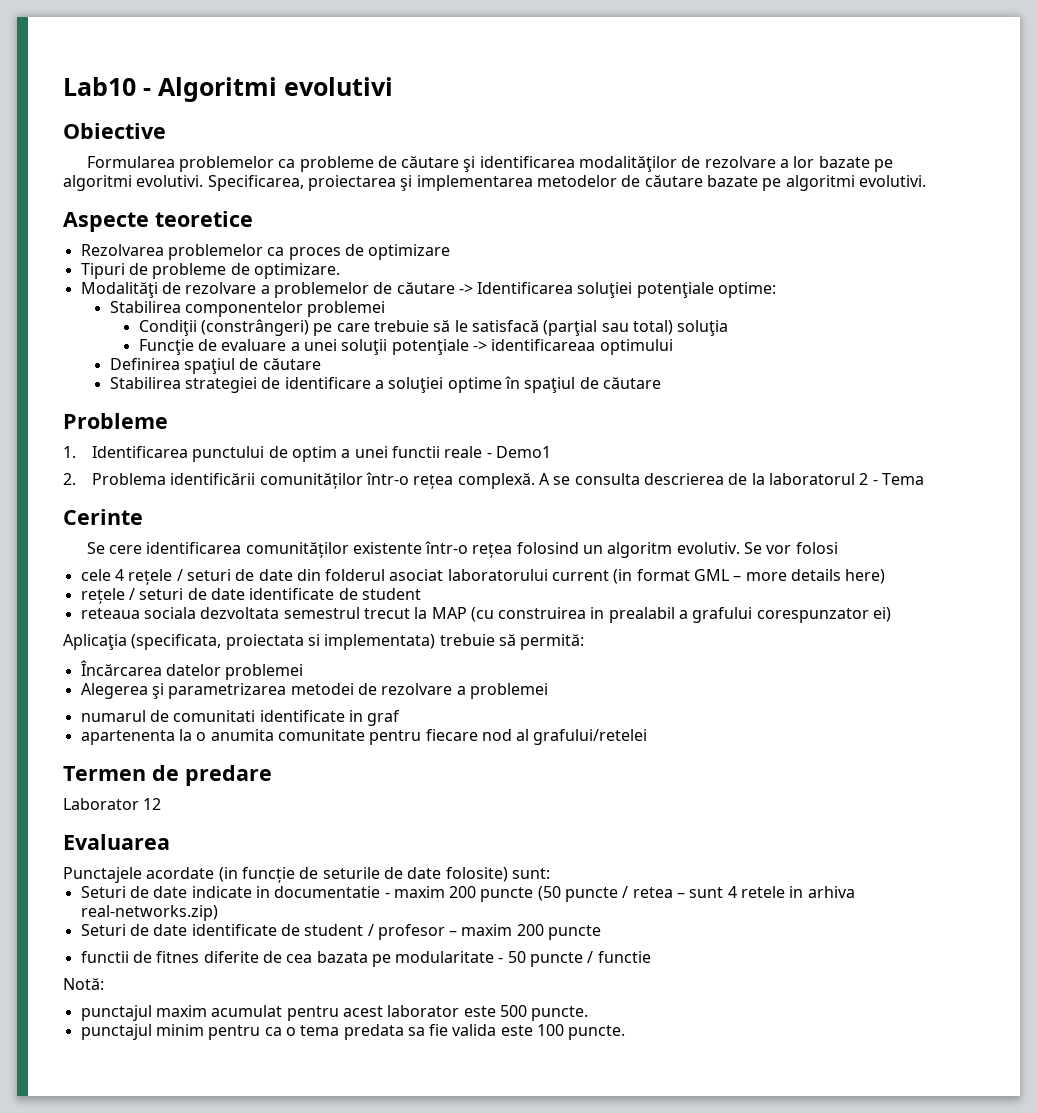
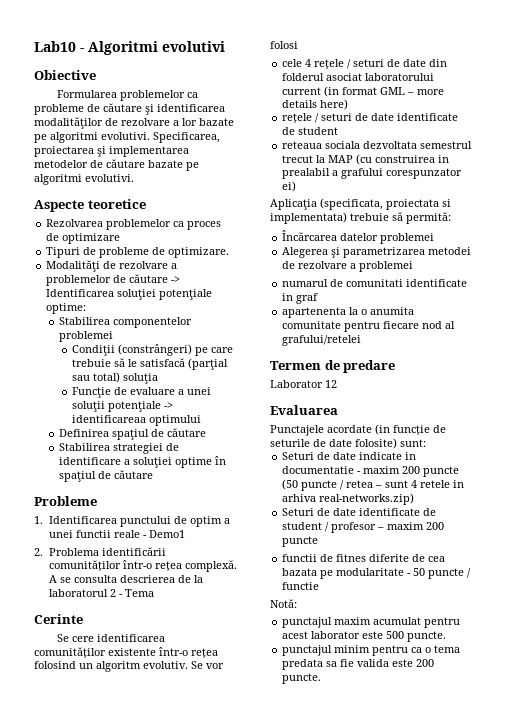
- punctajul minim pentru ca o tema predata sa fie valida este 100 puncte.
+ punctajul minim pentru ca o tema predata sa fie valida este 200 puncte.

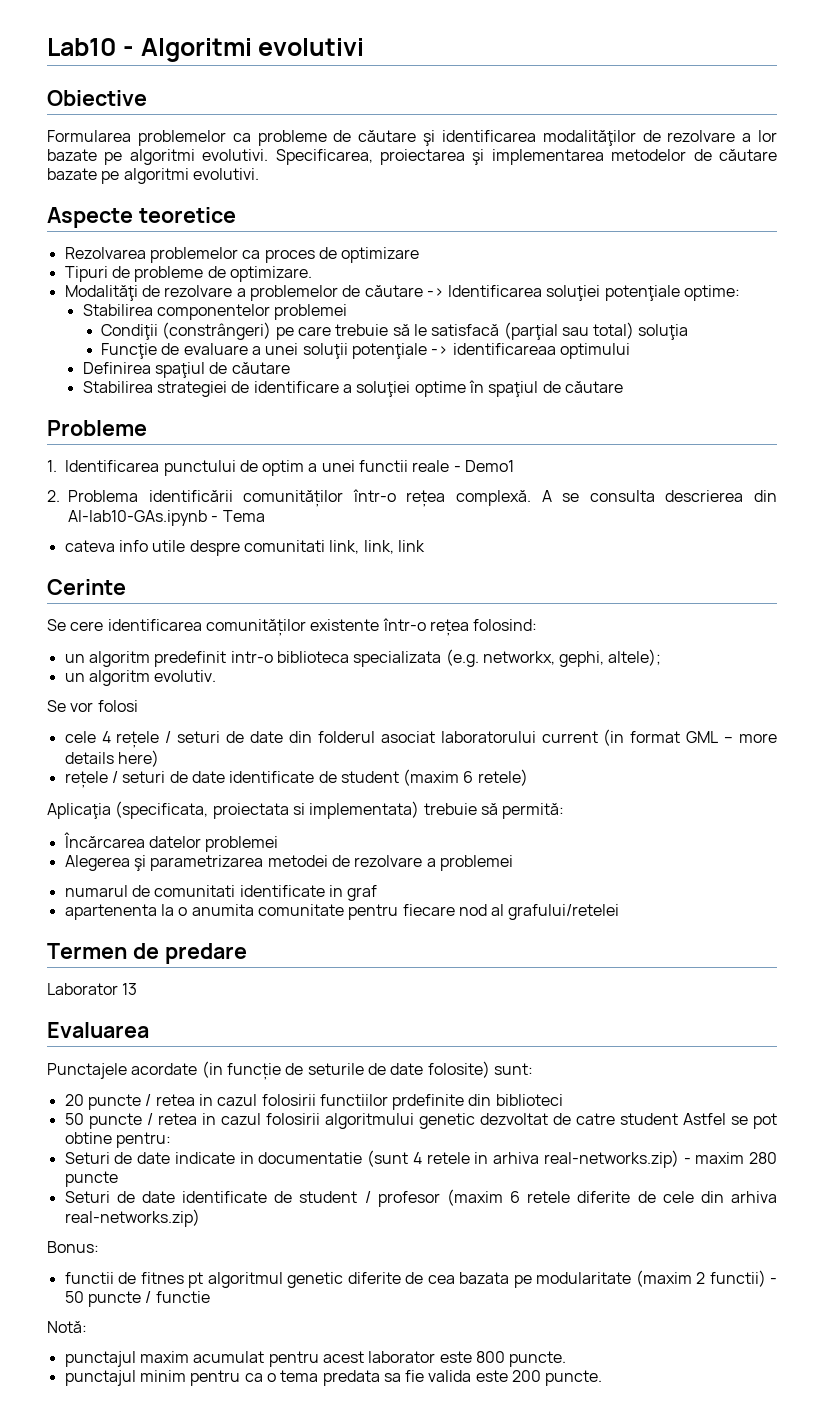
- A se consulta descrierea de la laboratorul 2 - Tema
+ A se consulta descrierea din AI-lab10-GAs.ipynb - Tema
+ cateva info utile despre comunitati link, link, link
- Se cere identificarea comunităților existente într-o rețea folosind un algoritm evolutiv. Se vor folosi
+ Se cere identificarea comunităților existente într-o rețea folosind:
+ un algoritm predefinit intr-o biblioteca specializata (e.g. networkx, gephi, altele);
+ un algoritm evolutiv.
+ Se vor folosi
- rețele / seturi de date identificate de student
- reteaua sociala dezvoltata semestrul trecut la MAP (cu construirea in prealabil a grafului corespunzator ei)
+ rețele / seturi de date identificate de student (maxim 6 retele)
- Laborator 12
+ Laborator 13
+ 20 puncte / retea in cazul folosirii functiilor prdefinite din biblioteci
+ 50 puncte / retea in cazul folosirii algoritmului genetic dezvoltat de catre student Astfel se pot obtine pentru:
- Seturi de date indicate in documentatie - maxim 200 puncte (50 puncte / retea – sunt 4 retele in arhiva real-networks.zip)
+ Seturi de date indicate in documentatie (sunt 4 retele in arhiva real-networks.zip) - maxim 280 puncte
- Seturi de date identificate de student / profesor – maxim 200 puncte
+ Seturi de date identificate de student / profesor (maxim 6 retele diferite de cele din arhiva real-networks.zip)
+ Bonus:
- functii de fitnes diferite de cea bazata pe modularitate - 50 puncte / functie
+ functii de fitnes pt algoritmul genetic diferite de cea bazata pe modularitate (maxim 2 functii) - 50 puncte / functie
- punctajul maxim acumulat pentru acest laborator este 500 puncte.
+ punctajul maxim acumulat pentru acest laborator este 800 puncte.

